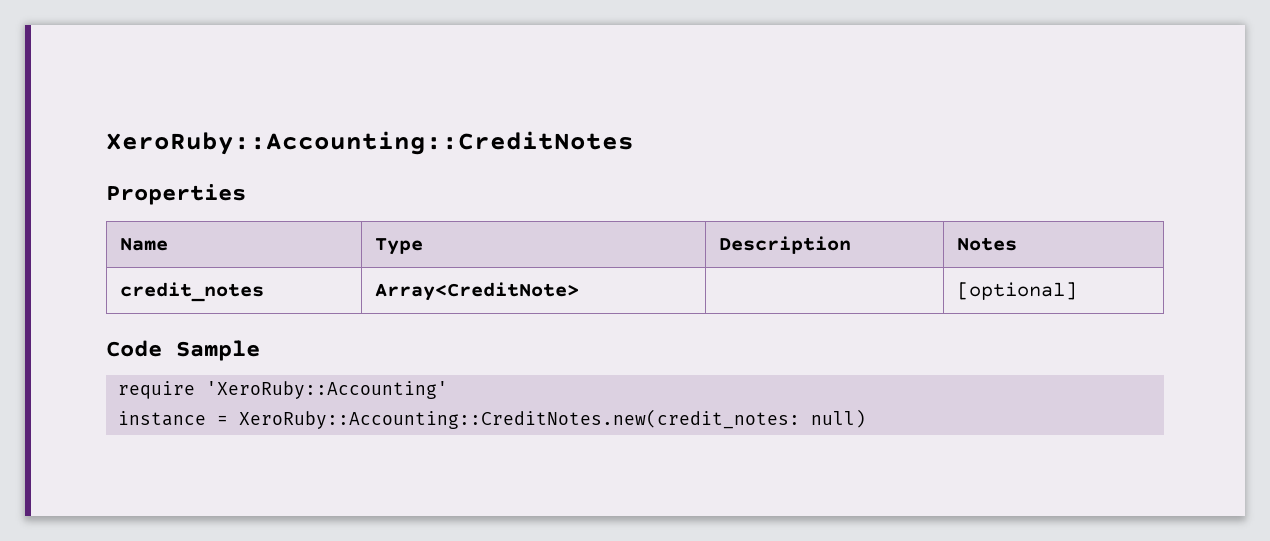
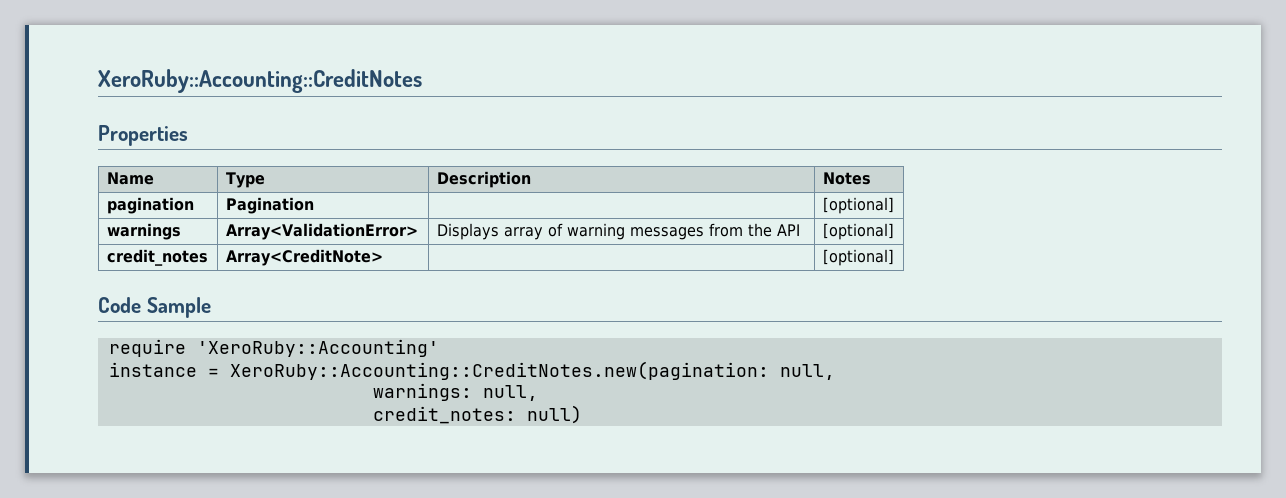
+ pagination | Pagination | | [optional]
+ warnings | Array<ValidationError> | Displays array of warning messages from the API | [optional]
- instance = XeroRuby::Accounting::CreditNotes.new(credit_notes: null)
+ instance = XeroRuby::Accounting::CreditNotes.new(pagination: null,
+ warnings: null,
+ credit_notes: null)

